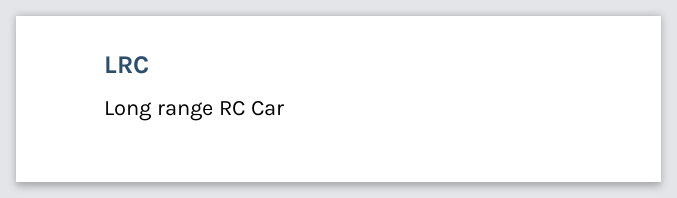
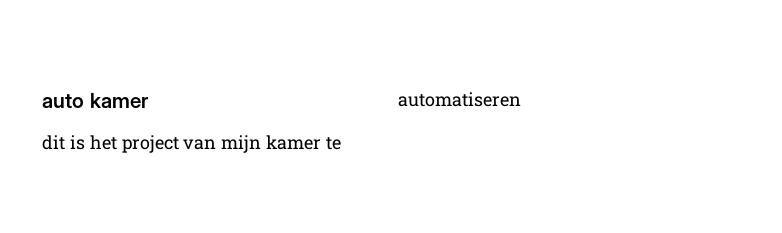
- LRC
- Long range RC Car
+ auto kamer
+ dit is het project van mijn kamer te automatiseren

